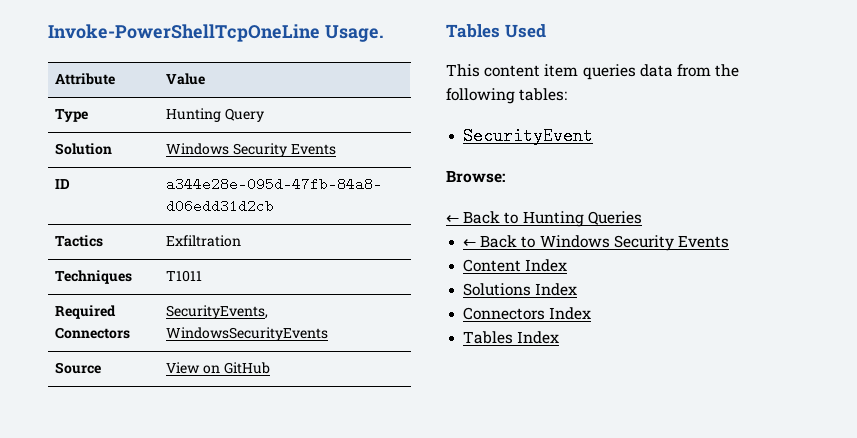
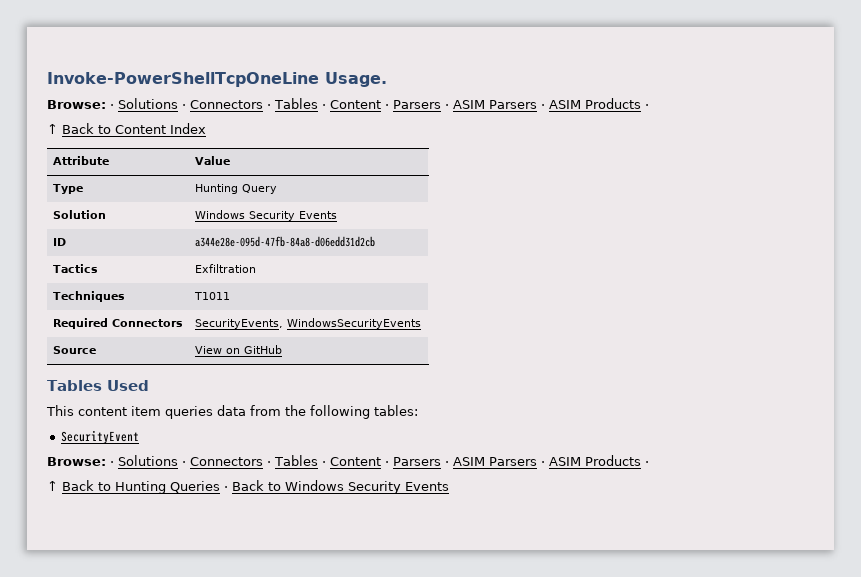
  Invoke-PowerShellTcpOneLine Usage.
+ Browse: · Solutions · Connectors · Tables · Content · Parsers · ASIM Parsers · ASIM Products ·
+ ↑ Back to Content Index
  SecurityEvent
- Browse:
- ← Back to Hunting Queries
- ← Back to Windows Security Events
+ Browse: · Solutions · Connectors · Tables · Content · Parsers · ASIM Parsers · ASIM Products ·
+ ↑ Back to Hunting Queries · Back to Windows Security Events
- Content Index
- Solutions Index
- Connectors Index
- Tables Index

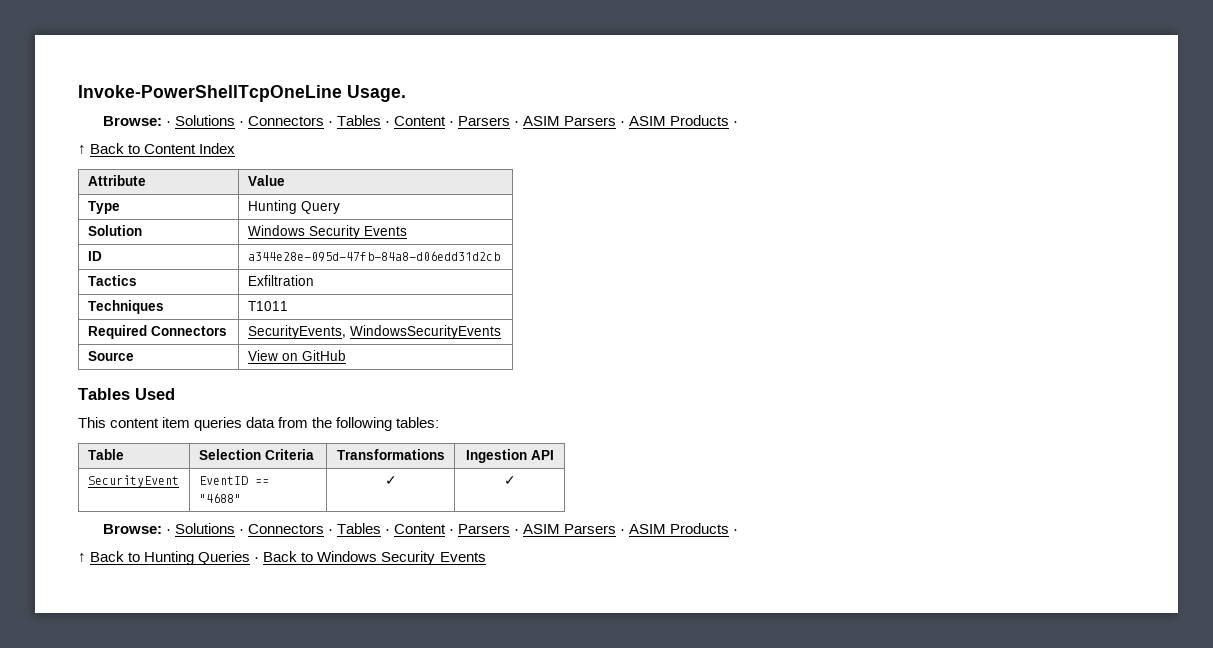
- SecurityEvent
+ Table | Selection Criteria | Transformations | Ingestion API
+ SecurityEvent | EventID == "4688" | ✓ | ✓

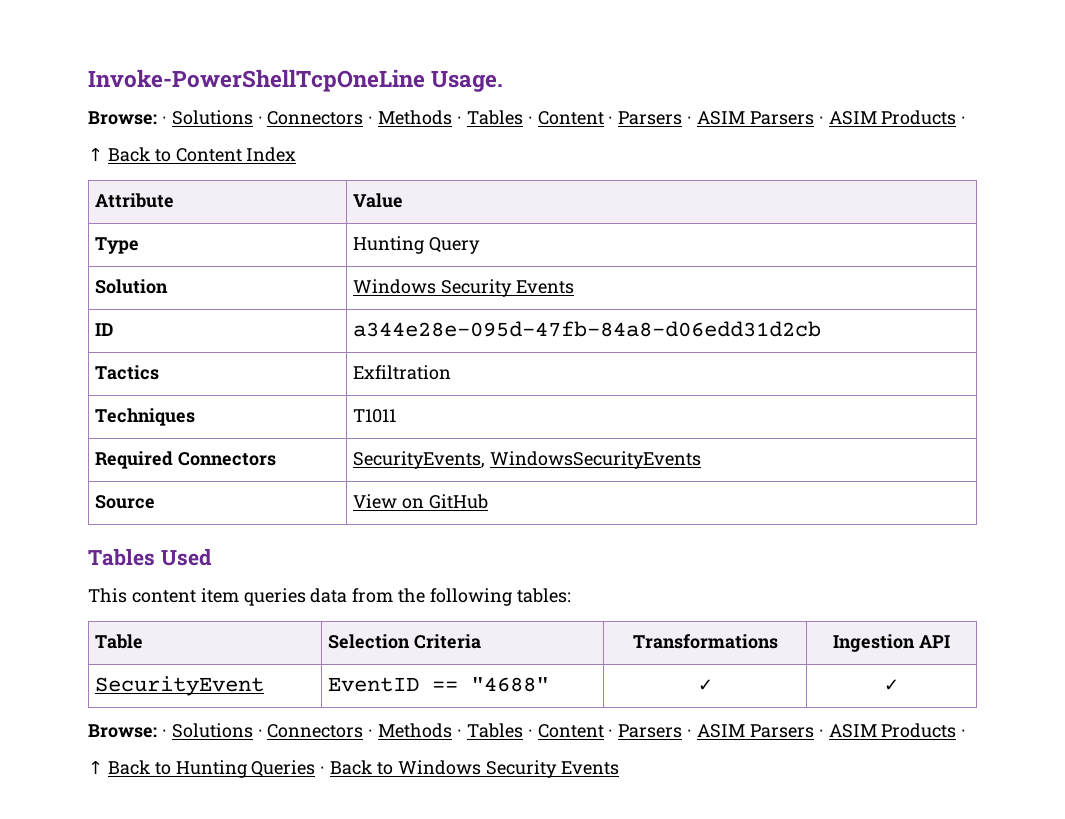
  Invoke-PowerShellTcpOneLine Usage.
- Browse: · Solutions · Connectors · Tables · Content · Parsers · ASIM Parsers · ASIM Products ·
+ Browse: · Solutions · Connectors · Methods · Tables · Content · Parsers · ASIM Parsers · ASIM Products ·
  SecurityEvent | EventID == "4688" | ✓ | ✓
- Browse: · Solutions · Connectors · Tables · Content · Parsers · ASIM Parsers · ASIM Products ·
+ Browse: · Solutions · Connectors · Methods · Tables · Content · Parsers · ASIM Parsers · ASIM Products ·

